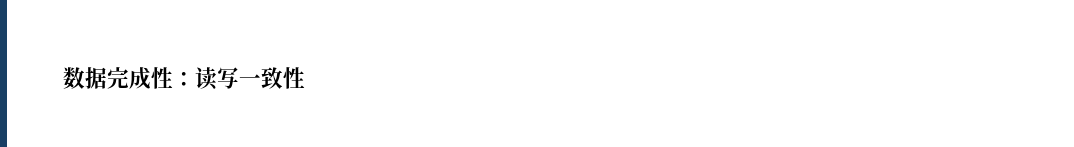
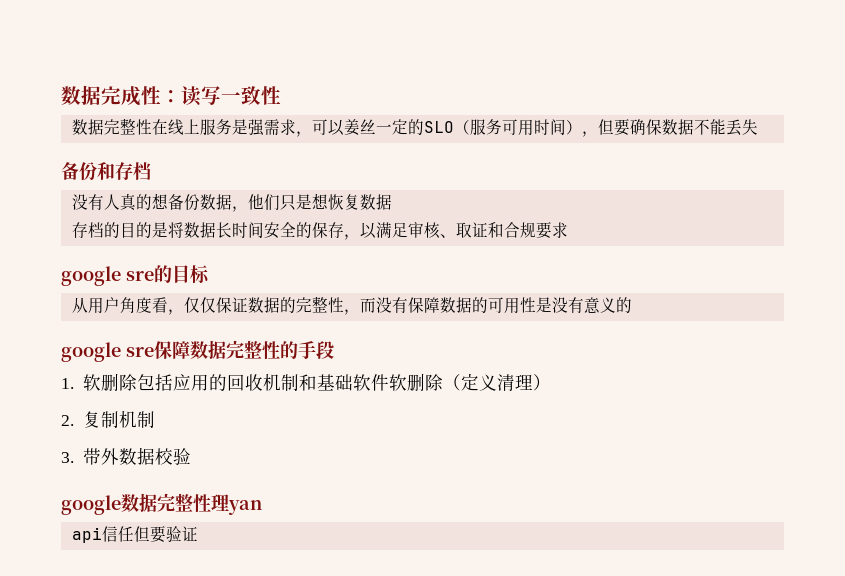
+ 数据完整性在线上服务是强需求，可以姜丝一定的SLO（服务可用时间），但要确保数据不能丢失
+ 备份和存档
+ 没有人真的想备份数据，他们只是想恢复数据
+ 存档的目的是将数据长时间安全的保存，以满足审核、取证和合规要求
+ google sre的目标
+ 从用户角度看，仅仅保证数据的完整性，而没有保障数据的可用性是没有意义的
+ google sre保障数据完整性的手段
+ 1.软删除包括应用的回收机制和基础软件软删除（定义清理）
+ 2.复制机制
+ 3.带外数据校验
+ google数据完整性理yan
+ api信任但要验证

